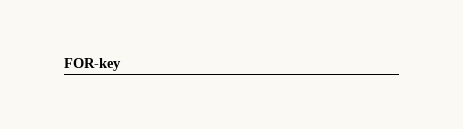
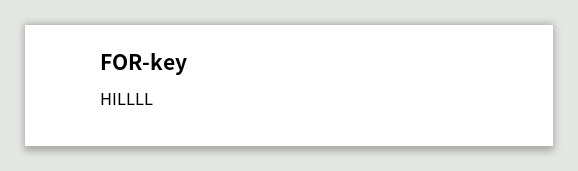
+ HILLLL

